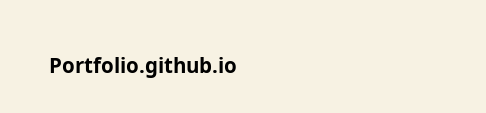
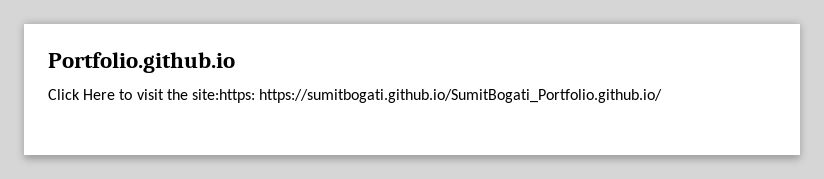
+ Click Here to visit the site:https: https://sumitbogati.github.io/SumitBogati_Portfolio.github.io/

